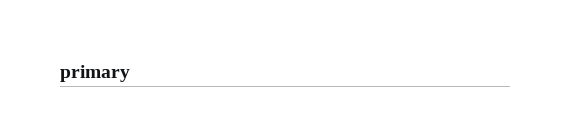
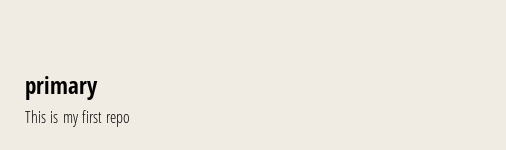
+ This is my first repo

